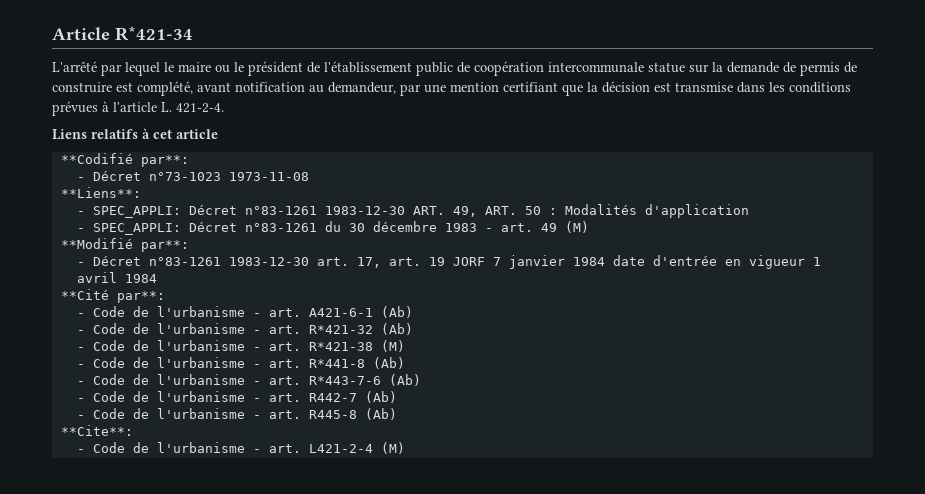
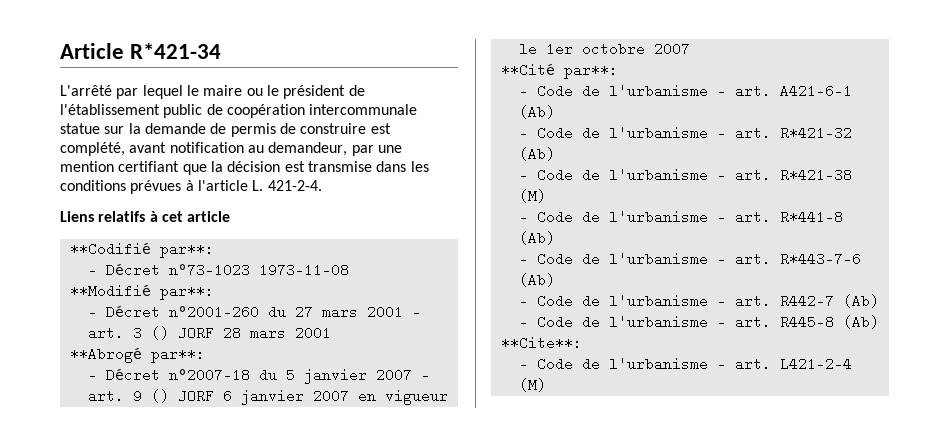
- **Liens**:
- - SPEC_APPLI: Décret n°83-1261 1983-12-30 ART. 49, ART. 50 : Modalités d'application
- - SPEC_APPLI: Décret n°83-1261 du 30 décembre 1983 - art. 49 (M)
  **Modifié par**:
- - Décret n°83-1261 1983-12-30 art. 17, art. 19 JORF 7 janvier 1984 date d'entrée en vigueur 1 avril 1984
+ - Décret n°2001-260 du 27 mars 2001 - art. 3 () JORF 28 mars 2001
+ **Abrogé par**:
+ - Décret n°2007-18 du 5 janvier 2007 - art. 9 () JORF 6 janvier 2007 en vigueur le 1er octobre 2007

